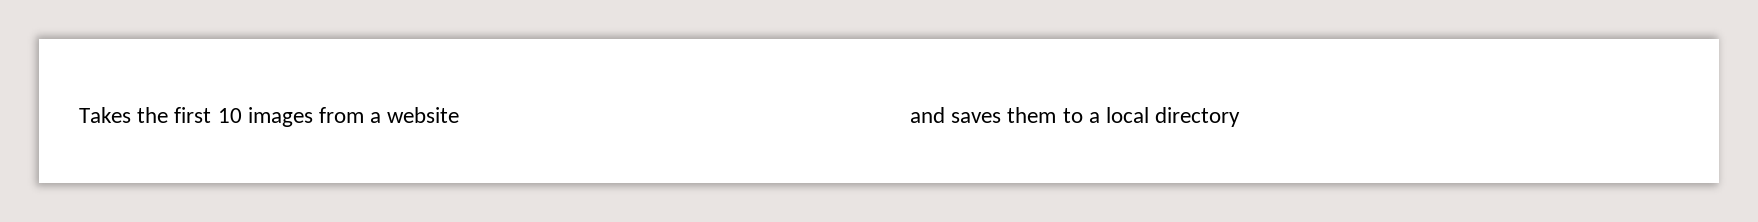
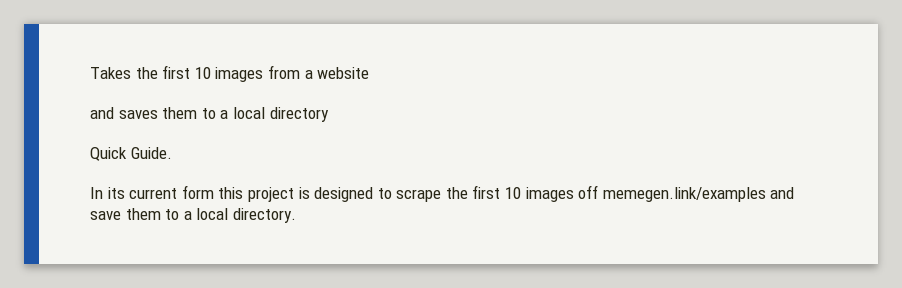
+ Quick Guide.
+ In its current form this project is designed to scrape the first 10 images off memegen.link/examples and save them to a local directory.

